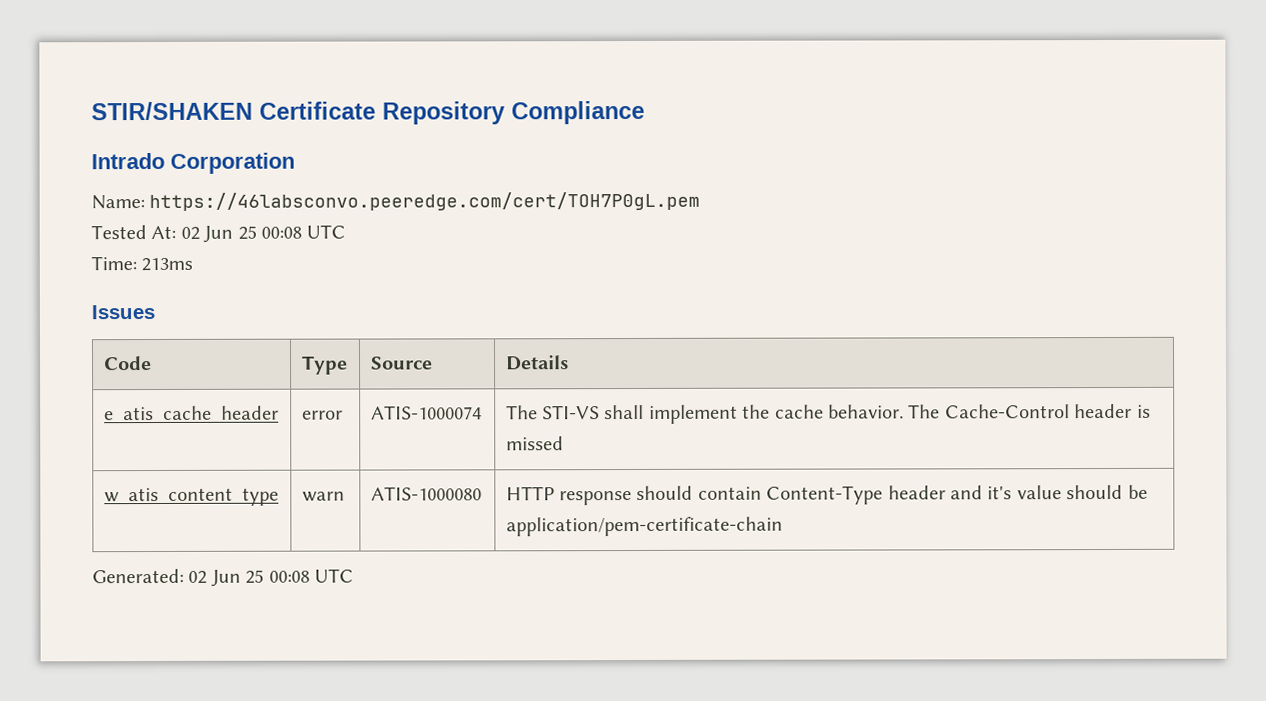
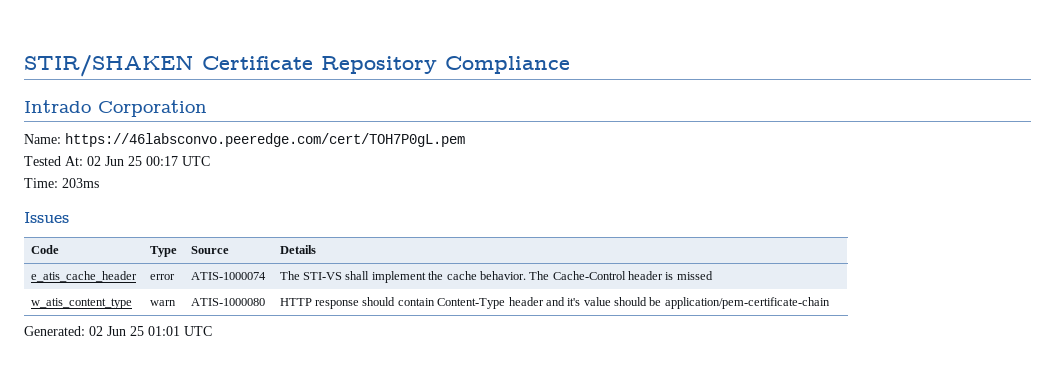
- Tested At: 02 Jun 25 00:08 UTC
+ Tested At: 02 Jun 25 00:17 UTC
- Time: 213ms
+ Time: 203ms
- Generated: 02 Jun 25 00:08 UTC
+ Generated: 02 Jun 25 01:01 UTC

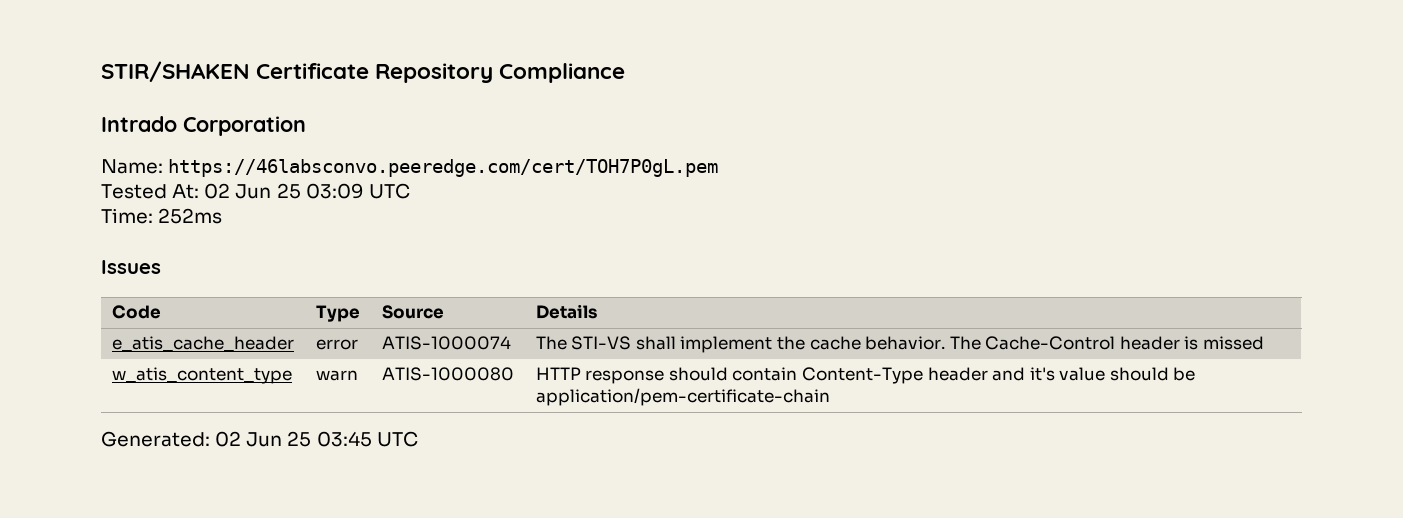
- Tested At: 02 Jun 25 00:17 UTC
+ Tested At: 02 Jun 25 03:09 UTC
- Time: 203ms
+ Time: 252ms
- Generated: 02 Jun 25 01:01 UTC
+ Generated: 02 Jun 25 03:45 UTC

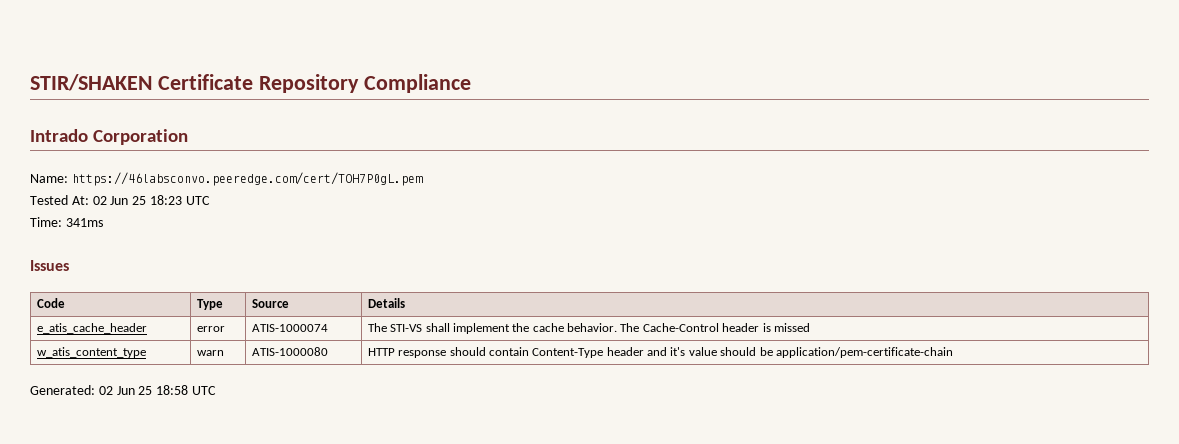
- Tested At: 02 Jun 25 03:09 UTC
+ Tested At: 02 Jun 25 18:23 UTC
- Time: 252ms
+ Time: 341ms
- Generated: 02 Jun 25 03:45 UTC
+ Generated: 02 Jun 25 18:58 UTC

